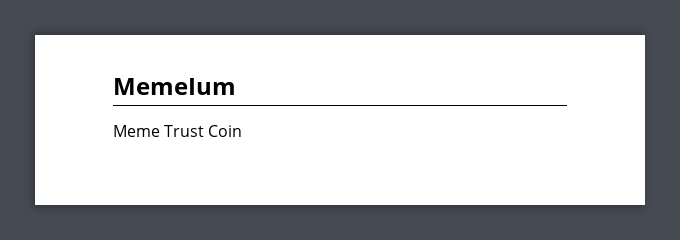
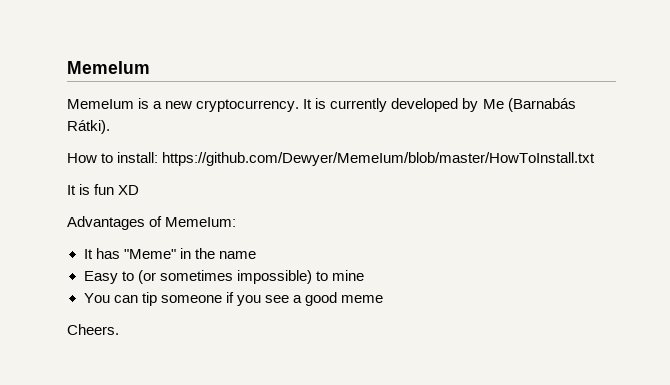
- Meme Trust Coin
+ MemeIum is a new cryptocurrency. It is currently developed by Me (Barnabás Rátki).
+ How to install: https://github.com/Dewyer/MemeIum/blob/master/HowToInstall.txt
+ It is fun XD
+ Advantages of MemeIum:
+ It has "Meme" in the name
+ Easy to (or sometimes impossible) to mine
+ You can tip someone if you see a good meme
+ Cheers.

